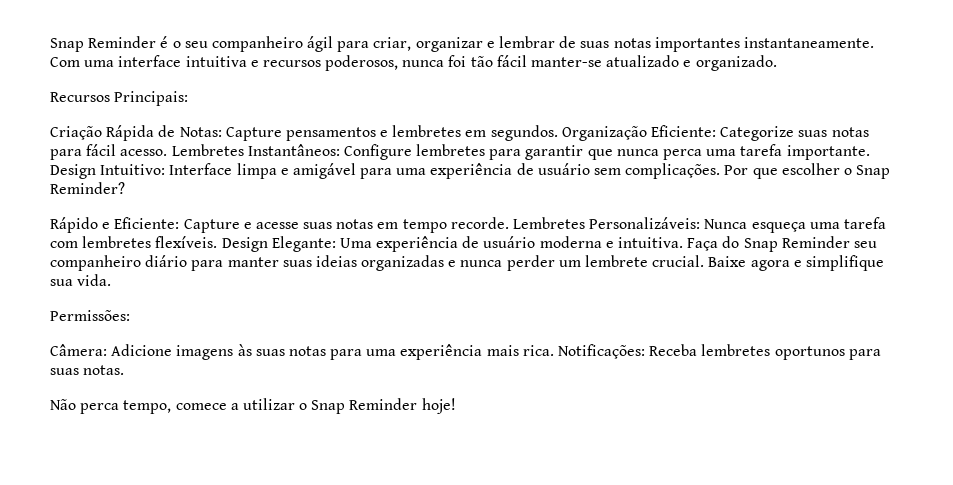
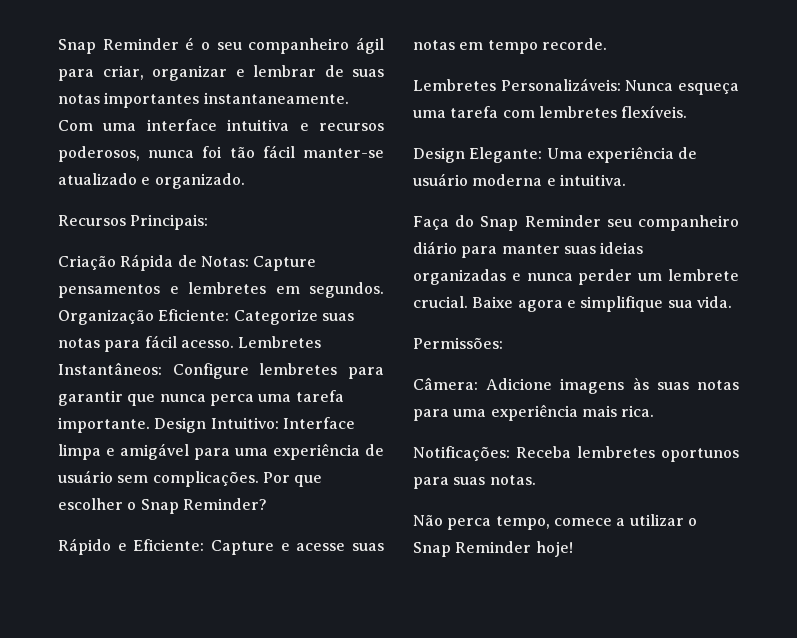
- Rápido e Eficiente: Capture e acesse suas notas em tempo recorde. Lembretes Personalizáveis: Nunca esqueça uma tarefa com lembretes flexíveis. Design Elegante: Uma experiência de usuário moderna e intuitiva. Faça do Snap Reminder seu companheiro diário para manter suas ideias organizadas e nunca perder um lembrete crucial.
+ Rápido e Eficiente: Capture e acesse suas notas em tempo recorde.
+ Lembretes Personalizáveis: Nunca esqueça uma tarefa com lembretes flexíveis.
+ Design Elegante: Uma experiência de usuário moderna e intuitiva.
+ Faça do Snap Reminder seu companheiro diário para manter suas ideias organizadas e nunca perder um lembrete crucial.
- Câmera: Adicione imagens às suas notas para uma experiência mais rica. Notificações: Receba lembretes oportunos para suas notas.
+ Câmera: Adicione imagens às suas notas para uma experiência mais rica.
+ Notificações: Receba lembretes oportunos para suas notas.

